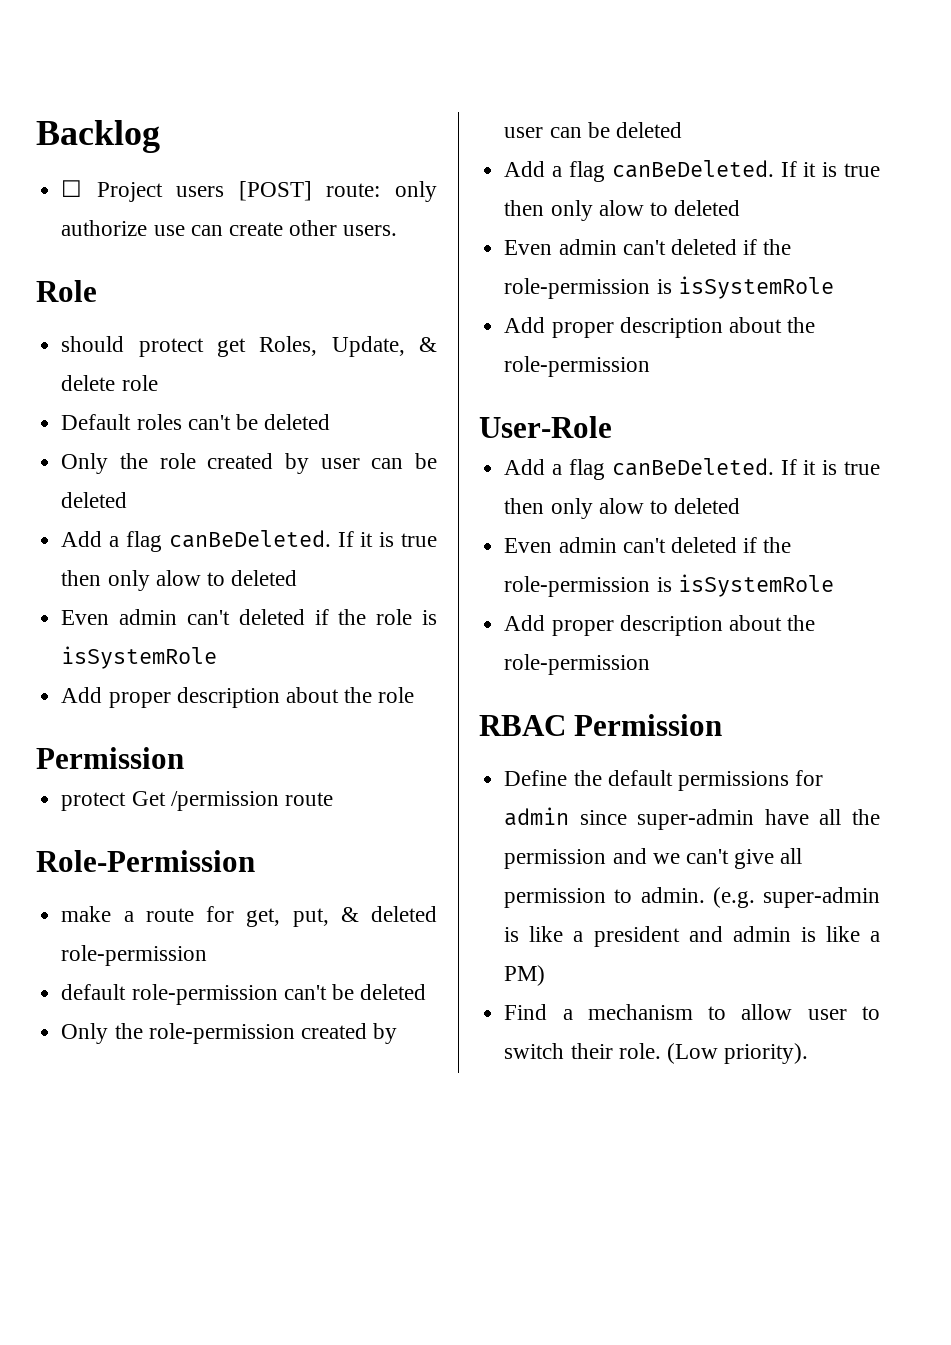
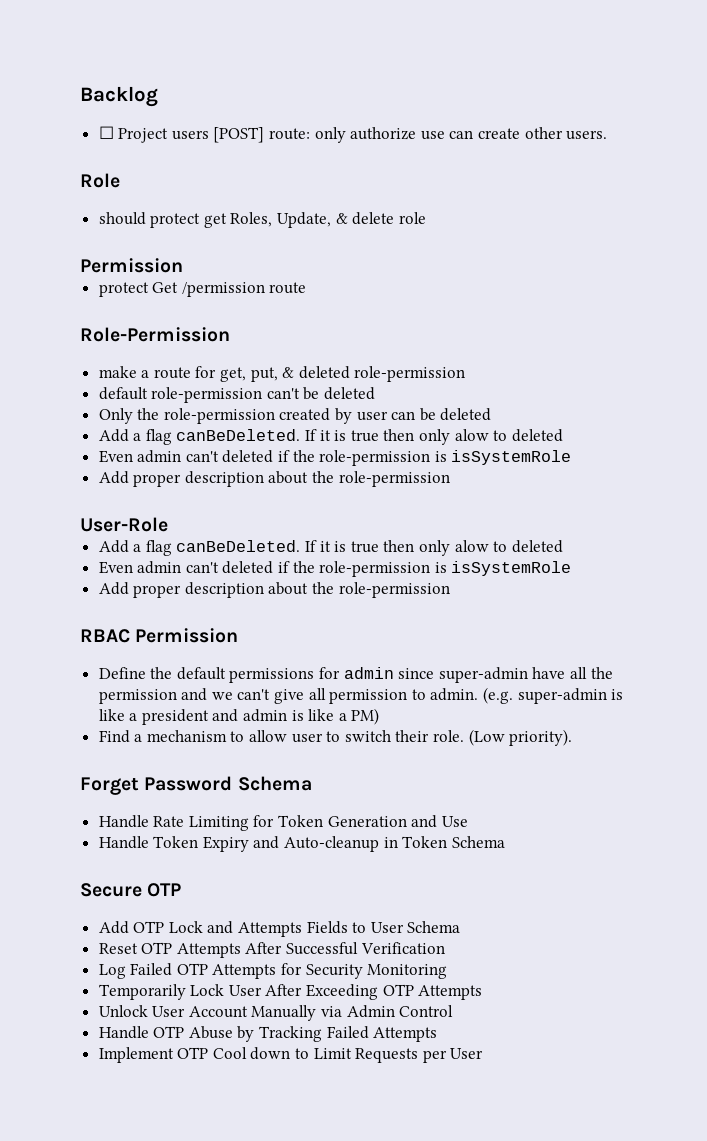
- Default roles can't be deleted
- Only the role created by user can be deleted
- Add a flag canBeDeleted. If it is true then only alow to deleted
- Even admin can't deleted if the role is isSystemRole
- Add proper description about the role
+ Forget Password Schema
+ Handle Rate Limiting for Token Generation and Use
+ Handle Token Expiry and Auto-cleanup in Token Schema
+ Secure OTP
+ Add OTP Lock and Attempts Fields to User Schema
+ Reset OTP Attempts After Successful Verification
+ Log Failed OTP Attempts for Security Monitoring
+ Temporarily Lock User After Exceeding OTP Attempts
+ Unlock User Account Manually via Admin Control
+ Handle OTP Abuse by Tracking Failed Attempts
+ Implement OTP Cool down to Limit Requests per User

